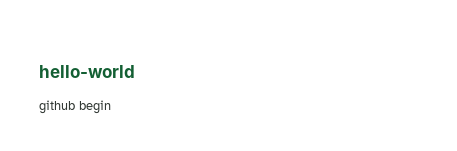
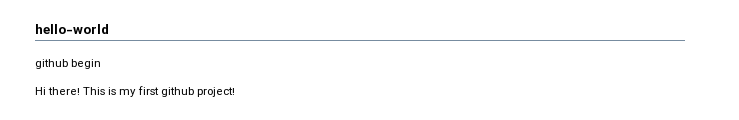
+ Hi there! This is my first github project!

